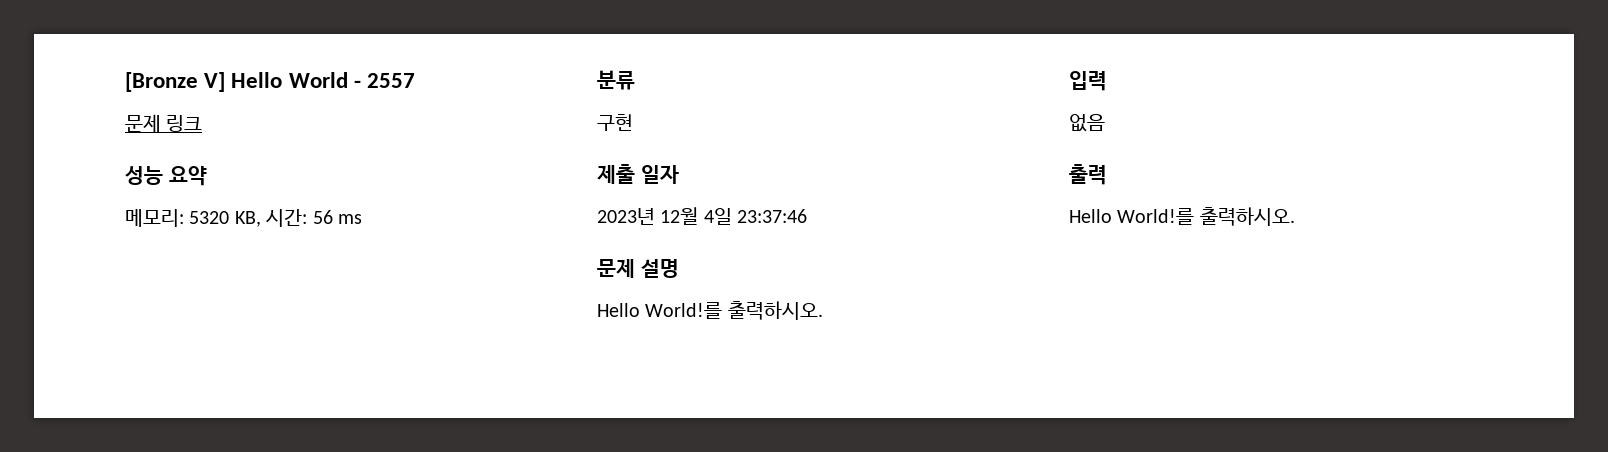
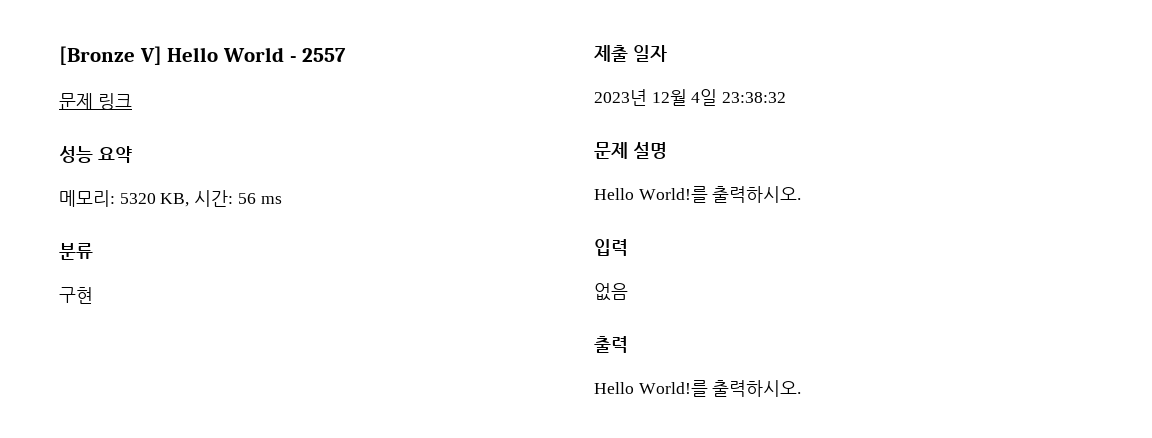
- 2023년 12월 4일 23:37:46
+ 2023년 12월 4일 23:38:32

